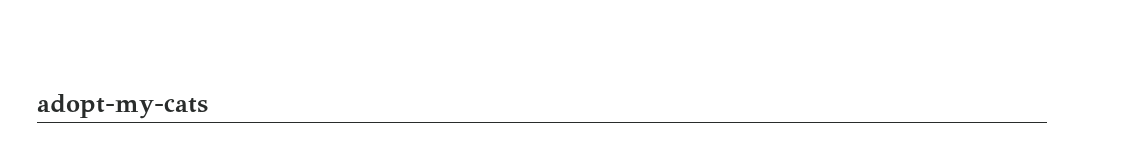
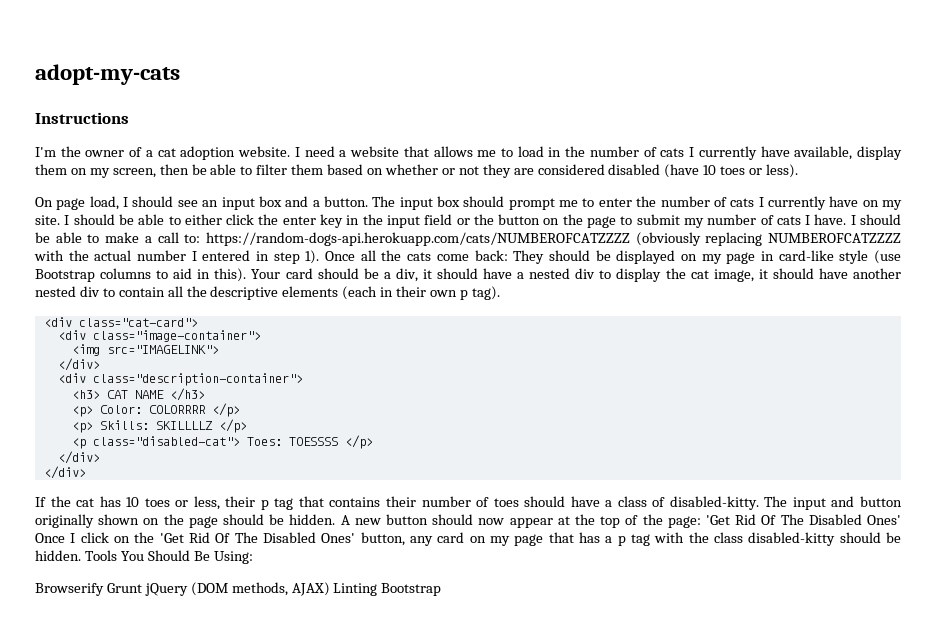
+ Instructions
+ I'm the owner of a cat adoption website. I need a website that allows me to load in the number of cats I currently have available, display them on my screen, then be able to filter them based on whether or not they are considered disabled (have 10 toes or less).
+ On page load, I should see an input box and a button. The input box should prompt me to enter the number of cats I currently have on my site. I should be able to either click the enter key in the input field or the button on the page to submit my number of cats I have. I should be able to make a call to: https://random-dogs-api.herokuapp.com/cats/NUMBEROFCATZZZZ (obviously replacing NUMBEROFCATZZZZ with the actual number I entered in step 1). Once all the cats come back: They should be displayed on my page in card-like style (use Bootstrap columns to aid in this). Your card should be a div, it should have a nested div to display the cat image, it should have another nested div to contain all the descriptive elements (each in their own p tag).
+ <div class="cat-card">
+ <div class="image-container">
+ <img src="IMAGELINK">
+ </div>
+ <div class="description-container">
+ <h3> CAT NAME </h3>
+ <p> Color: COLORRRR </p>
+ <p> Skills: SKILLLLZ </p>
+ <p class="disabled-cat"> Toes: TOESSSS </p>
+ </div>
+ </div>
+ If the cat has 10 toes or less, their p tag that contains their number of toes should have a class of disabled-kitty. The input and button originally shown on the page should be hidden. A new button should now appear at the top of the page: 'Get Rid Of The Disabled Ones' Once I click on the 'Get Rid Of The Disabled Ones' button, any card on my page that has a p tag with the class disabled-kitty should be hidden. Tools You Should Be Using:
+ Browserify Grunt jQuery (DOM methods, AJAX) Linting Bootstrap

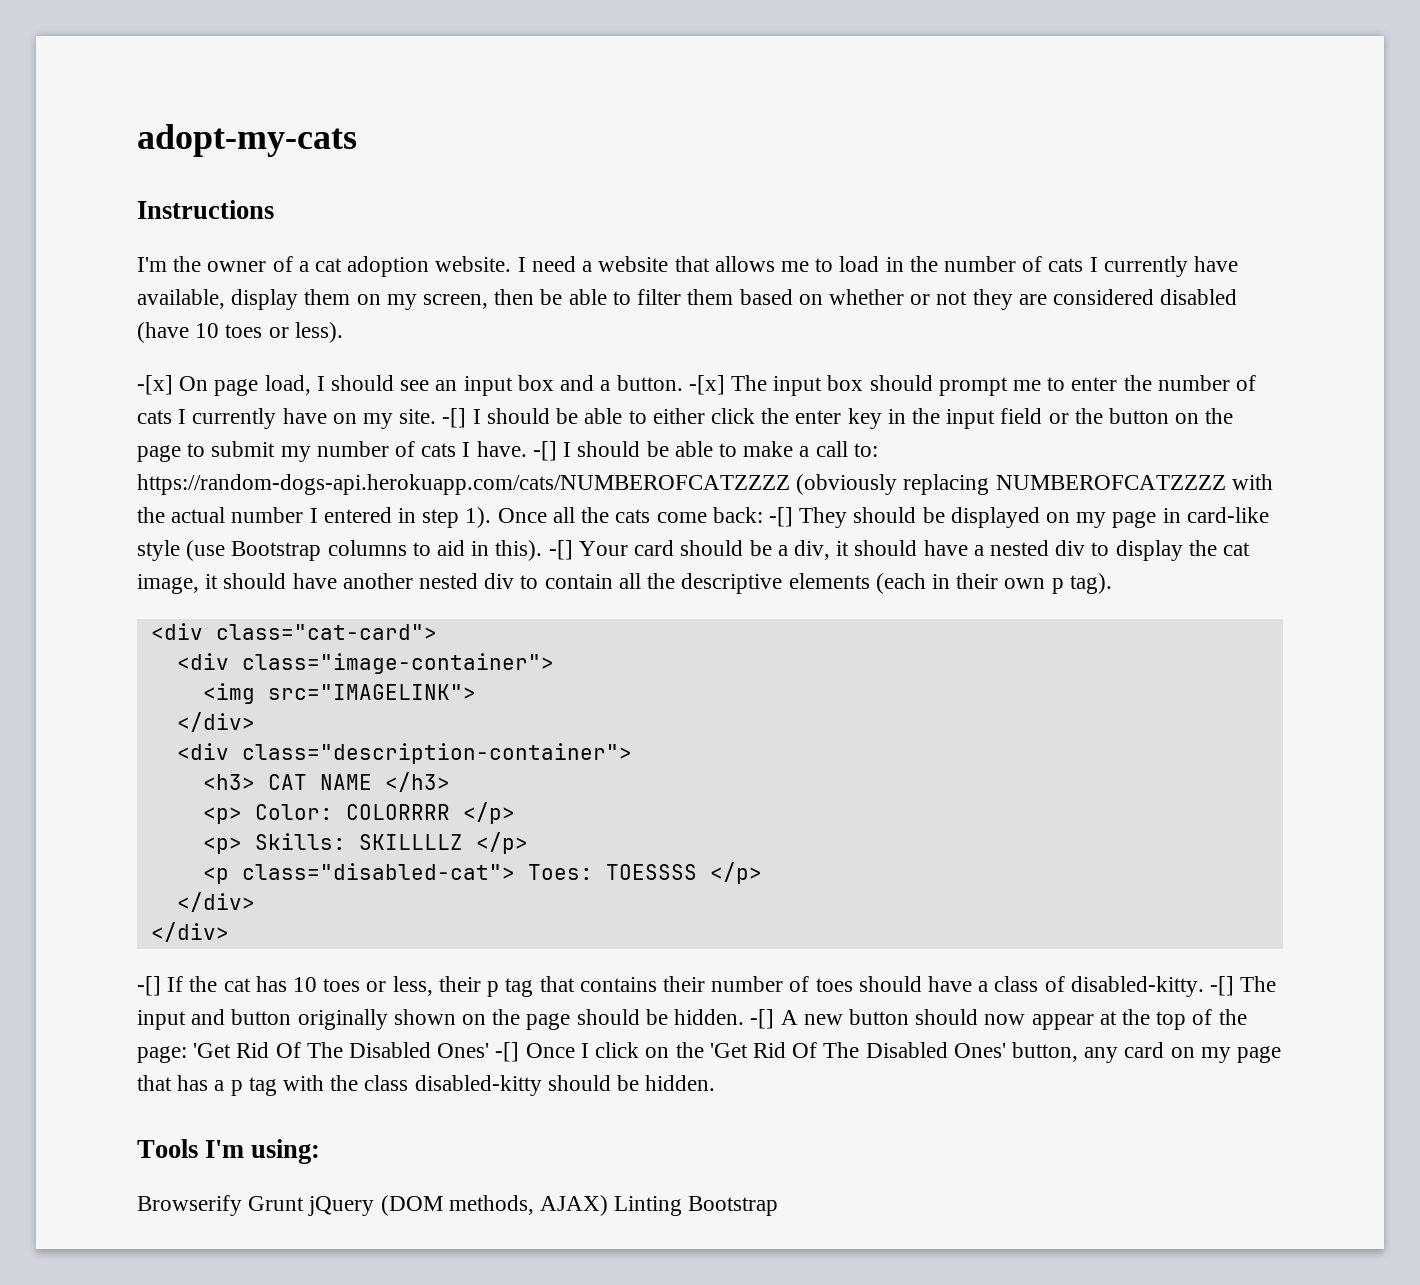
- On page load, I should see an input box and a button.
+ -[x] On page load, I should see an input box and a button.
- The input box should prompt me to enter the number of cats I currently have on my site.
+ -[x] The input box should prompt me to enter the number of cats I currently have on my site.
- I should be able to either click the enter key in the input field or the button on the page to submit my number of cats I have.
+ -[] I should be able to either click the enter key in the input field or the button on the page to submit my number of cats I have.
- I should be able to make a call to: https://random-dogs-api.herokuapp.com/cats/NUMBEROFCATZZZZ (obviously replacing NUMBEROFCATZZZZ with the actual number I entered in step 1).
+ -[] I should be able to make a call to: https://random-dogs-api.herokuapp.com/cats/NUMBEROFCATZZZZ (obviously replacing NUMBEROFCATZZZZ with the actual number I entered in step 1).
- Once all the cats come back: They should be displayed on my page in card-like style (use Bootstrap columns to aid in this).
+ Once all the cats come back: -[] They should be displayed on my page in card-like style (use Bootstrap columns to aid in this).
- Your card should be a div, it should have a nested div to display the cat image, it should have another nested div to contain all the descriptive elements (each in their own p tag).
+ -[] Your card should be a div, it should have a nested div to display the cat image, it should have another nested div to contain all the descriptive elements (each in their own p tag).
- If the cat has 10 toes or less, their p tag that contains their number of toes should have a class of disabled-kitty.
+ -[] If the cat has 10 toes or less, their p tag that contains their number of toes should have a class of disabled-kitty.
- The input and button originally shown on the page should be hidden.
+ -[] The input and button originally shown on the page should be hidden.
- A new button should now appear at the top of the page: 'Get Rid Of The Disabled Ones' Once I click on the 'Get Rid Of The Disabled Ones' button, any card on my page that has a p tag with the class disabled-kitty should be hidden. Tools You Should Be Using:
+ -[] A new button should now appear at the top of the page: 'Get Rid Of The Disabled Ones' -[] Once I click on the 'Get Rid Of The Disabled Ones' button, any card on my page that has a p tag with the class disabled-kitty should be hidden.
+ Tools I'm using:

